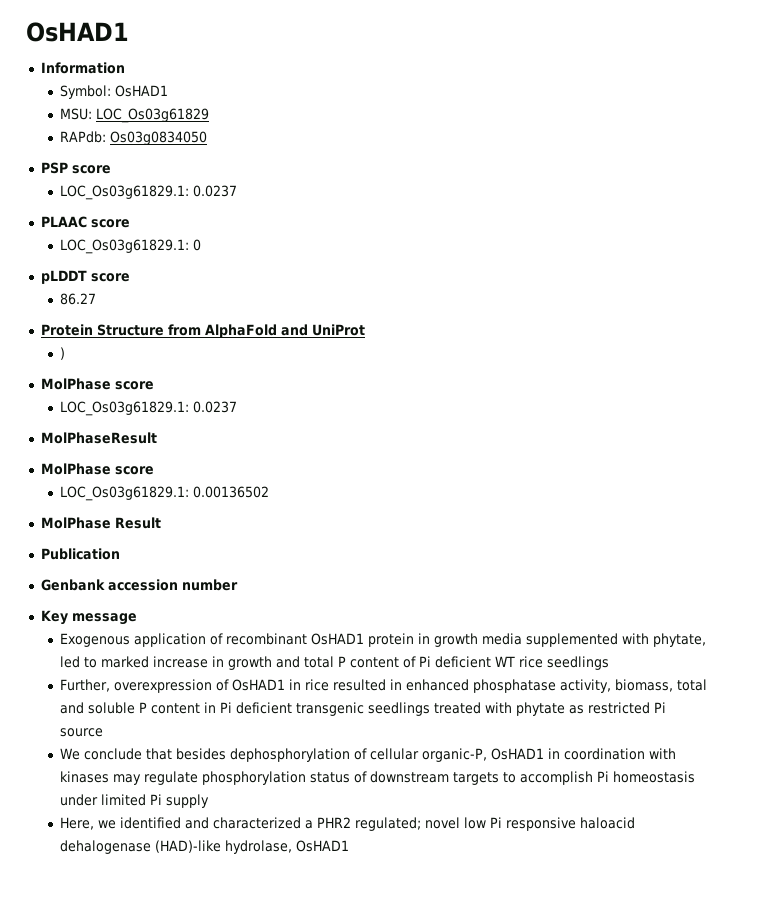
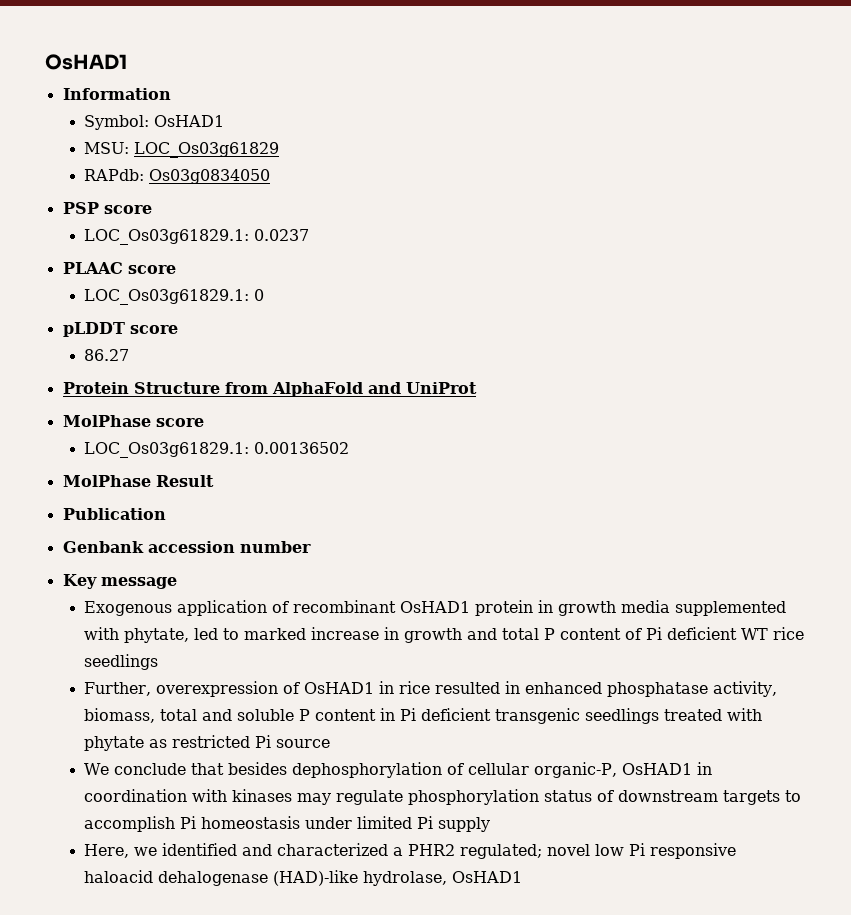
- )
- MolPhase score
- LOC_Os03g61829.1: 0.0237
- MolPhaseResult

